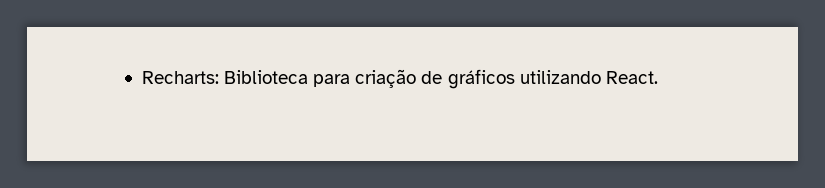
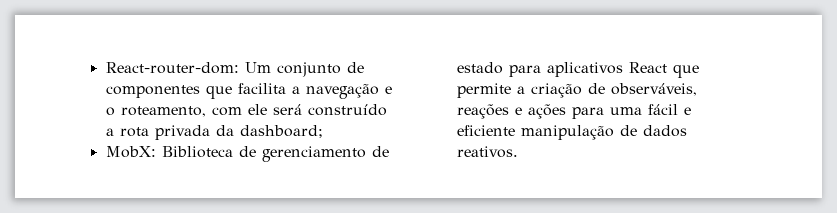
- Recharts: Biblioteca para criação de gráficos utilizando React.
+ React-router-dom: Um conjunto de componentes que facilita a navegação e o roteamento, com ele será construído a rota privada da dashboard;
+ MobX: Biblioteca de gerenciamento de estado para aplicativos React que permite a criação de observáveis, reações e ações para uma fácil e eficiente manipulação de dados reativos.

